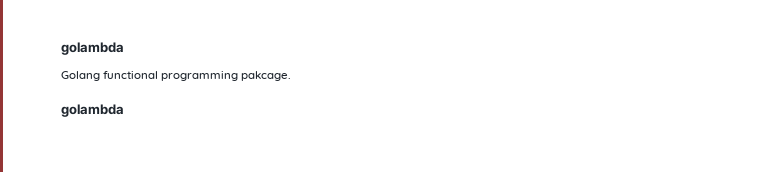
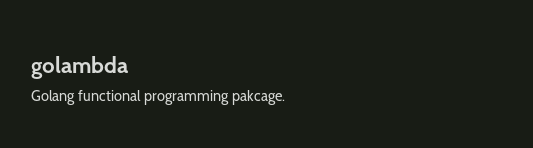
  Golang functional programming pakcage.
- golambda

